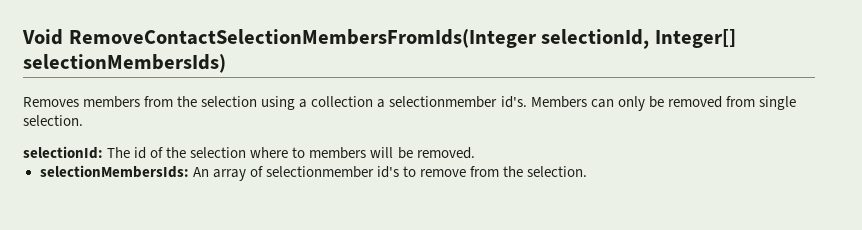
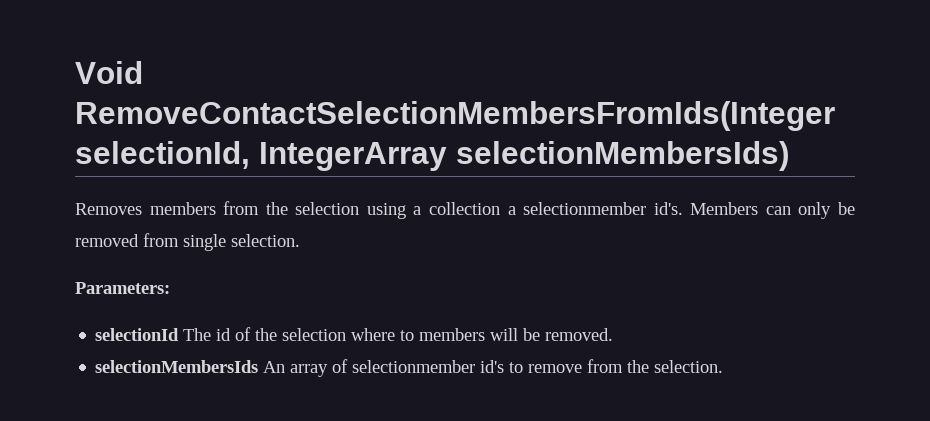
- Void RemoveContactSelectionMembersFromIds(Integer selectionId, Integer[] selectionMembersIds)
+ Void RemoveContactSelectionMembersFromIds(Integer selectionId, IntegerArray selectionMembersIds)
- selectionId: The id of the selection where to members will be removed.
+ Parameters:
+ selectionId The id of the selection where to members will be removed.
- selectionMembersIds: An array of selectionmember id's to remove from the selection.
+ selectionMembersIds An array of selectionmember id's to remove from the selection.

